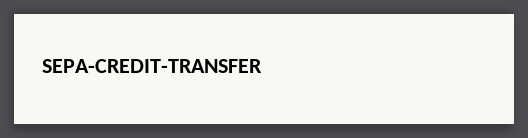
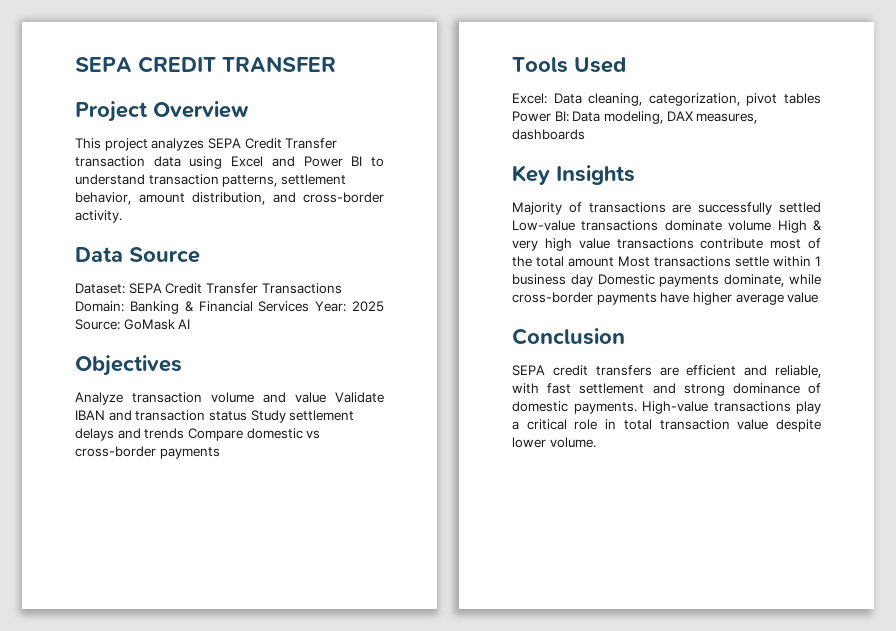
- SEPA-CREDIT-TRANSFER
+ SEPA CREDIT TRANSFER
+ Project Overview
+ This project analyzes SEPA Credit Transfer transaction data using Excel and Power BI to understand transaction patterns, settlement behavior, amount distribution, and cross-border activity.
+ Data Source
+ Dataset: SEPA Credit Transfer Transactions Domain: Banking & Financial Services Year: 2025 Source: GoMask AI
+ Objectives
+ Analyze transaction volume and value Validate IBAN and transaction status Study settlement delays and trends Compare domestic vs cross-border payments
+ Tools Used
+ Excel: Data cleaning, categorization, pivot tables Power BI: Data modeling, DAX measures, dashboards
+ Key Insights
+ Majority of transactions are successfully settled Low-value transactions dominate volume High & very high value transactions contribute most of the total amount Most transactions settle within 1 business day Domestic payments dominate, while cross-border payments have higher average value
+ Conclusion
+ SEPA credit transfers are efficient and reliable, with fast settlement and strong dominance of domestic payments. High-value transactions play a critical role in total transaction value despite lower volume.

